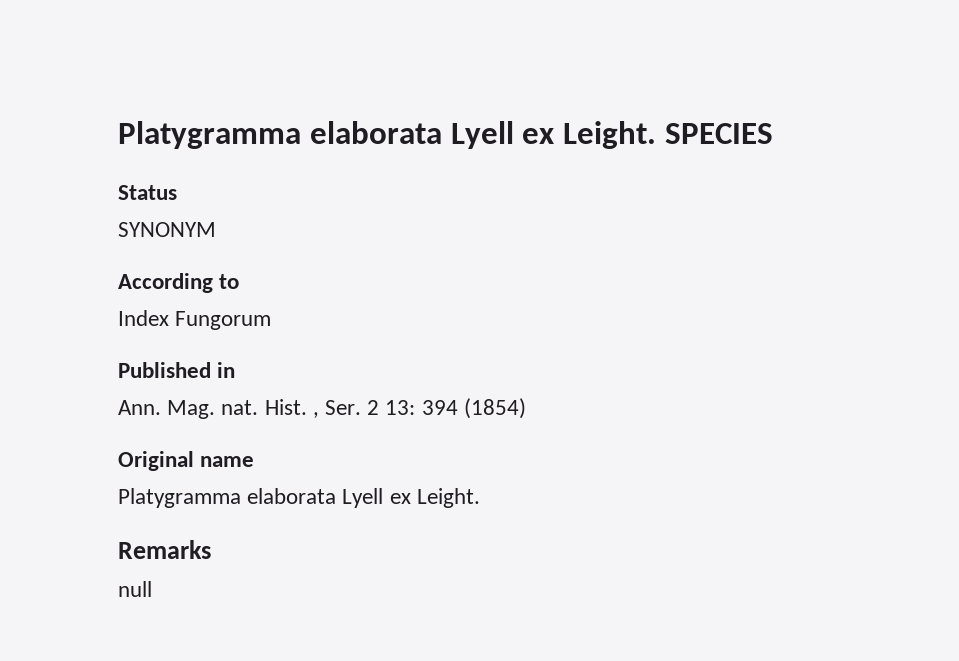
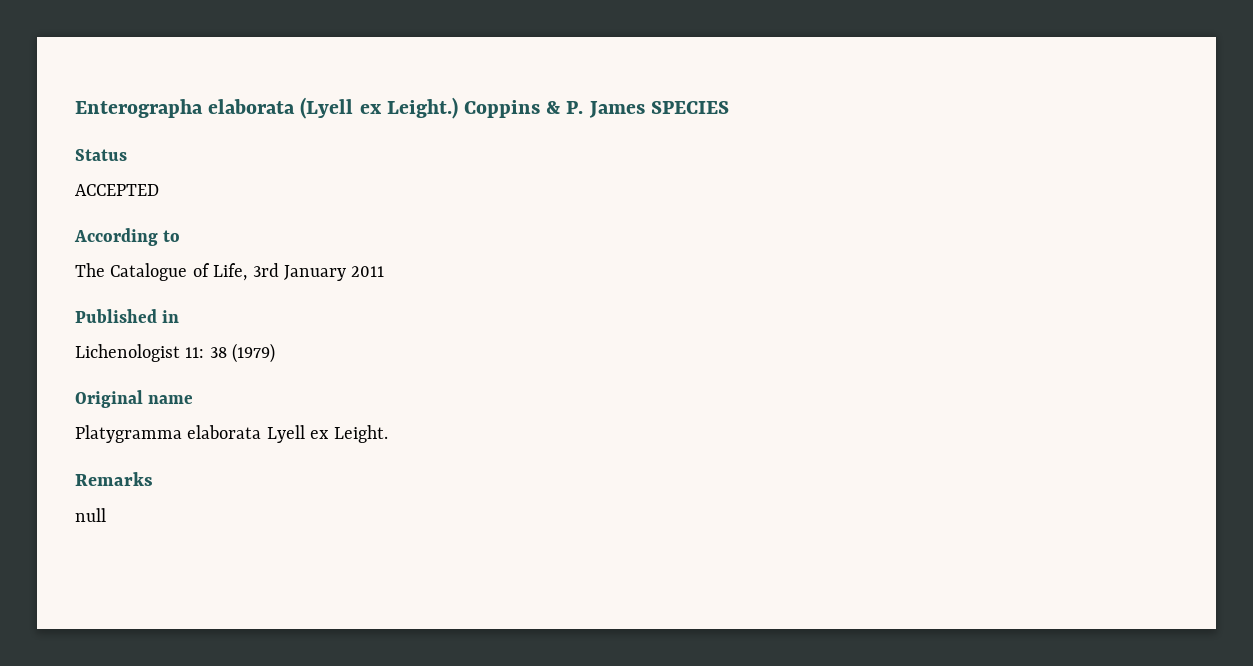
- Platygramma elaborata Lyell ex Leight. SPECIES
+ Enterographa elaborata (Lyell ex Leight.) Coppins & P. James SPECIES
- SYNONYM
+ ACCEPTED
- Index Fungorum
+ The Catalogue of Life, 3rd January 2011
  Published in
- Ann. Mag. nat. Hist. , Ser. 2 13: 394 (1854)
+ Lichenologist 11: 38 (1979)

